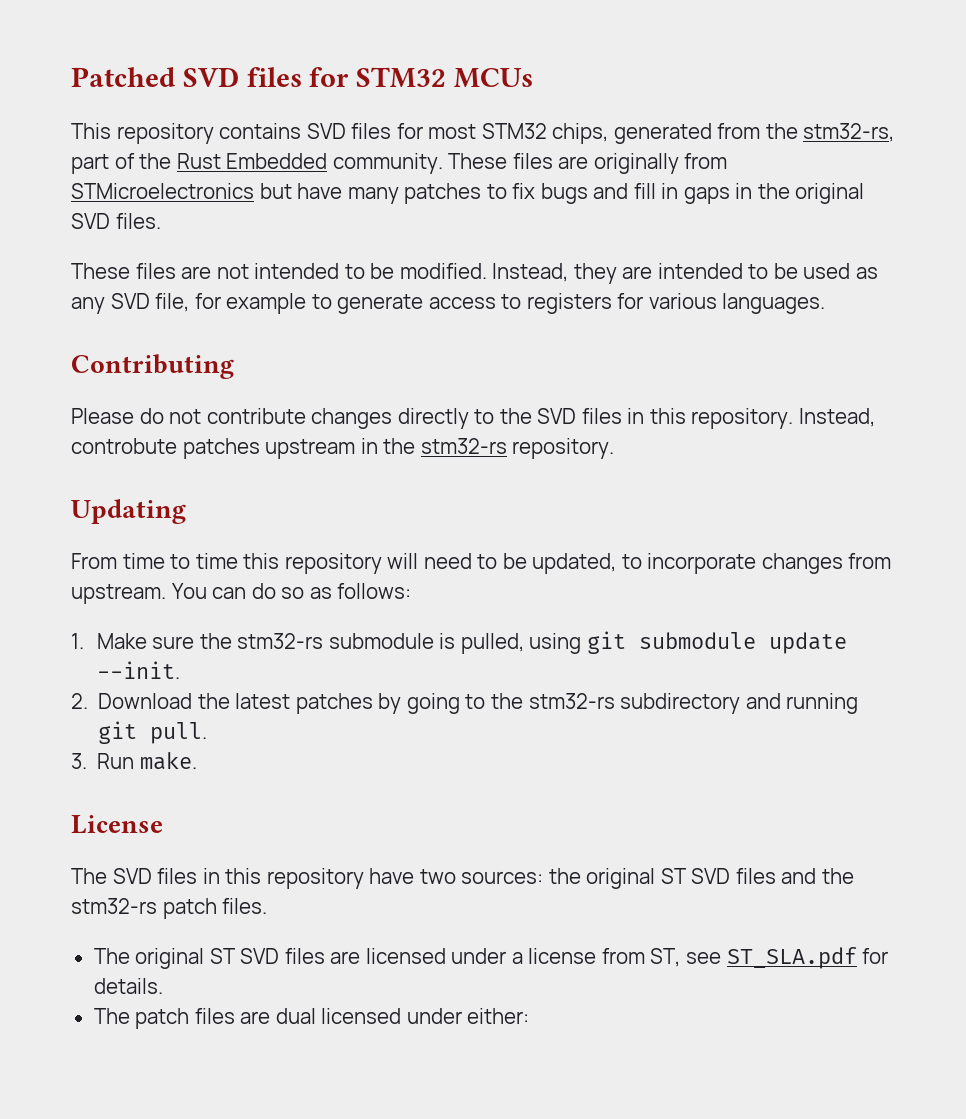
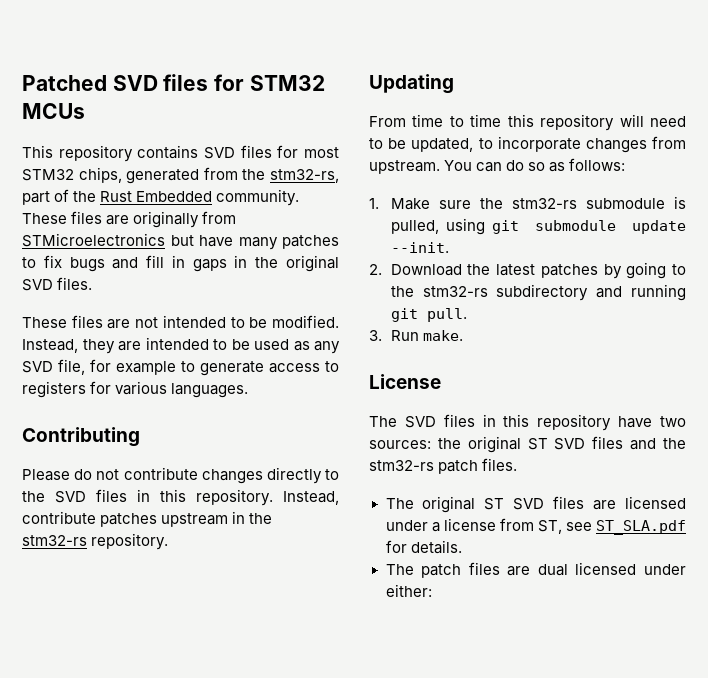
- Instead, controbute patches upstream in the stm32-rs repository.
+ Instead, contribute patches upstream in the stm32-rs repository.

